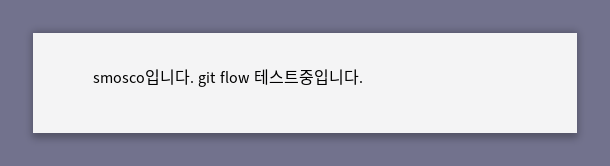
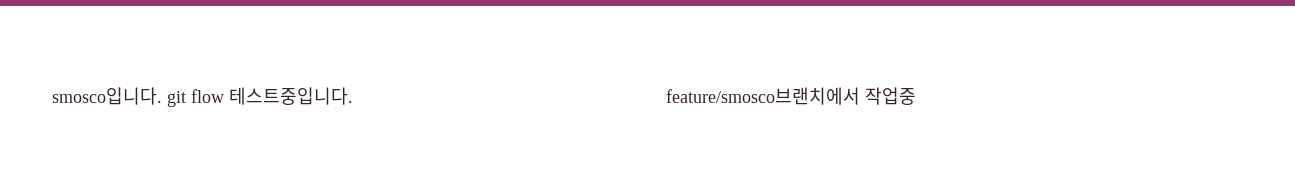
+ feature/smosco브랜치에서 작업중

